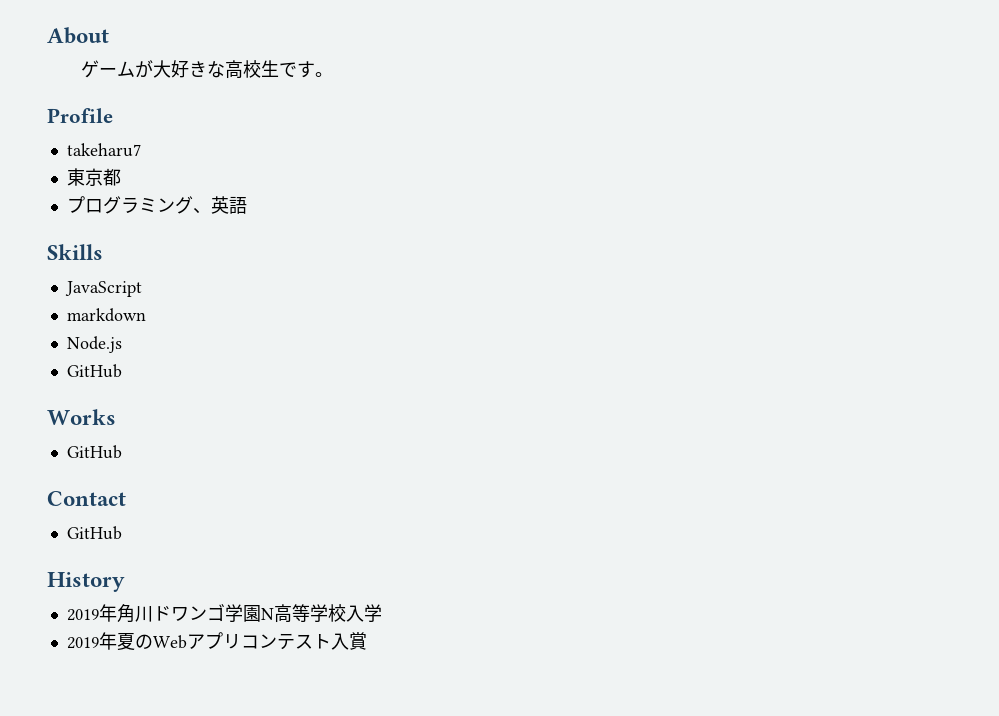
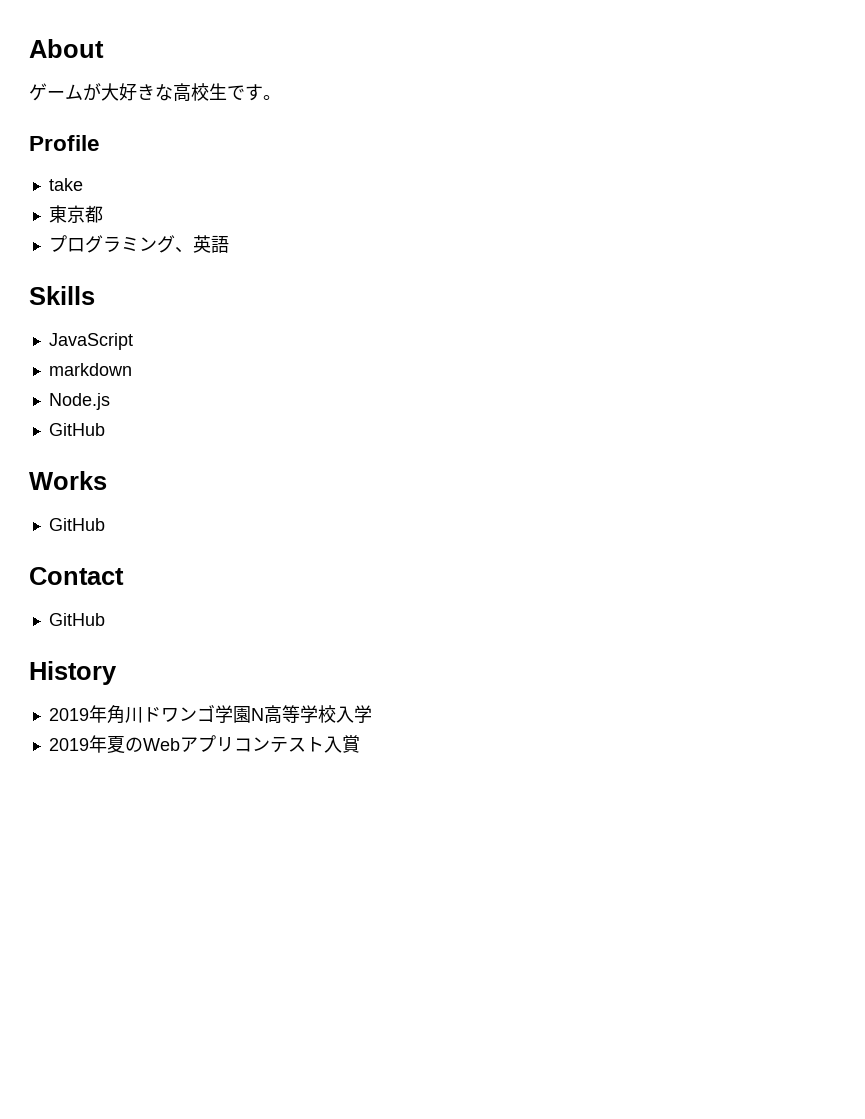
- takeharu7
+ take

